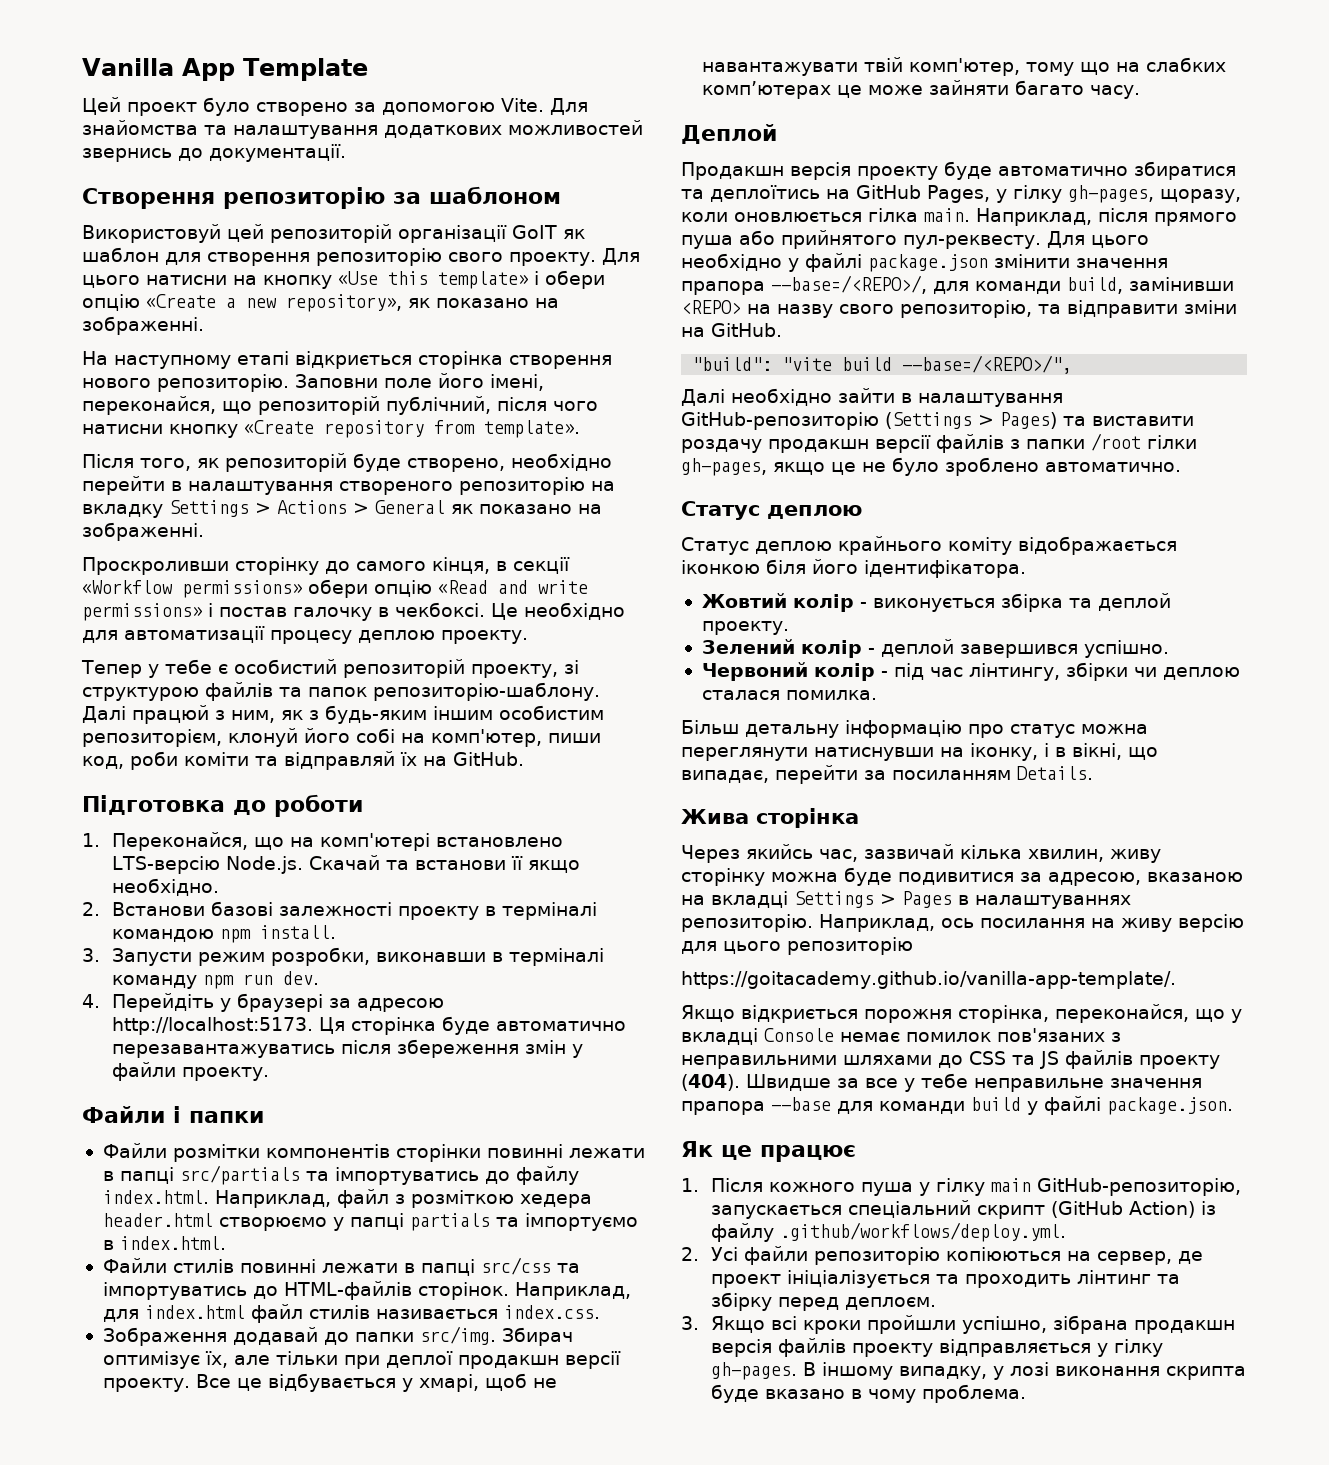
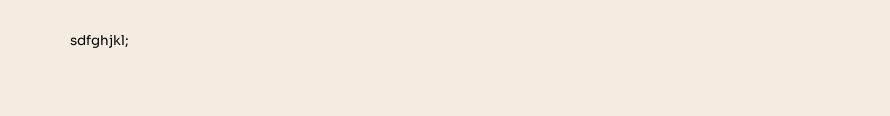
- Vanilla App Template
- Цей проект було створено за допомогою Vite. Для знайомства та налаштування додаткових можливостей звернись до документації.
- Створення репозиторію за шаблоном
- Використовуй цей репозиторій організації GoIT як шаблон для створення репозиторію свого проекту. Для цього натисни на кнопку «Use this template» і обери опцію «Create a new repository», як показано на зображенні.
- На наступному етапі відкриється сторінка створення нового репозиторію. Заповни поле його імені, переконайся, що репозиторій публічний, після чого натисни кнопку «Create repository from template».
- Після того, як репозиторій буде створено, необхідно перейти в налаштування створеного репозиторію на вкладку Settings > Actions > General як показано на зображенні.
- Проскроливши сторінку до самого кінця, в секції «Workflow permissions» обери опцію «Read and write permissions» і постав галочку в чекбоксі. Це необхідно для автоматизації процесу деплою проекту.
- Тепер у тебе є особистий репозиторій проекту, зі структурою файлів та папок репозиторію-шаблону. Далі працюй з ним, як з будь-яким іншим особистим репозиторієм, клонуй його собі на комп'ютер, пиши код, роби коміти та відправляй їх на GitHub.
- Підготовка до роботи
- 1. Переконайся, що на комп'ютері встановлено LTS-версію Node.js. Скачай та встанови її якщо необхідно.
- 2. Встанови базові залежності проекту в терміналі командою npm install.
- 3. Запусти режим розробки, виконавши в терміналі команду npm run dev.
- 4. Перейдіть у браузері за адресою http://localhost:5173. Ця сторінка буде автоматично перезавантажуватись після збереження змін у файли проекту.
- Файли і папки
- Файли розмітки компонентів сторінки повинні лежати в папці src/partials та імпортуватись до файлу index.html. Наприклад, файл з розміткою хедера header.html створюємо у папці partials та імпортуємо в index.html.
- Файли стилів повинні лежати в папці src/css та імпортуватись до HTML-файлів сторінок. Наприклад, для index.html файл стилів називається index.css.
- Зображення додавай до папки src/img. Збирач оптимізує їх, але тільки при деплої продакшн версії проекту. Все це відбувається у хмарі, щоб не навантажувати твій комп'ютер, тому що на слабких компʼютерах це може зайняти багато часу.
- Деплой
- Продакшн версія проекту буде автоматично збиратися та деплоїтись на GitHub Pages, у гілку gh-pages, щоразу, коли оновлюється гілка main. Наприклад, після прямого пуша або прийнятого пул-реквесту. Для цього необхідно у файлі package.json змінити значення прапора --base=/<REPO>/, для команди build, замінивши <REPO> на назву свого репозиторію, та відправити зміни на GitHub.
- "build": "vite build --base=/<REPO>/",
- Далі необхідно зайти в налаштування GitHub-репозиторію (Settings > Pages) та виставити роздачу продакшн версії файлів з папки /root гілки gh-pages, якщо це не було зроблено автоматично.
- Статус деплою
- Статус деплою крайнього коміту відображається іконкою біля його ідентифікатора.
- Жовтий колір - виконується збірка та деплой проекту.
- Зелений колір - деплой завершився успішно.
- Червоний колір - під час лінтингу, збірки чи деплою сталася помилка.
- Більш детальну інформацію про статус можна переглянути натиснувши на іконку, і в вікні, що випадає, перейти за посиланням Details.
- Жива сторінка
- Через якийсь час, зазвичай кілька хвилин, живу сторінку можна буде подивитися за адресою, вказаною на вкладці Settings > Pages в налаштуваннях репозиторію. Наприклад, ось посилання на живу версію для цього репозиторію
- https://goitacademy.github.io/vanilla-app-template/.
- Якщо відкриється порожня сторінка, переконайся, що у вкладці Console немає помилок пов'язаних з неправильними шляхами до CSS та JS файлів проекту (404). Швидше за все у тебе неправильне значення прапора --base для команди build у файлі package.json.
- Як це працює
- 1. Після кожного пуша у гілку main GitHub-репозиторію, запускається спеціальний скрипт (GitHub Action) із файлу .github/workflows/deploy.yml.
- 2. Усі файли репозиторію копіюються на сервер, де проект ініціалізується та проходить лінтинг та збірку перед деплоєм.
- 3. Якщо всі кроки пройшли успішно, зібрана продакшн версія файлів проекту відправляється у гілку gh-pages. В іншому випадку, у лозі виконання скрипта буде вказано в чому проблема.
+ sdfghjkl;

